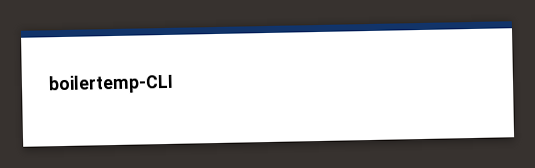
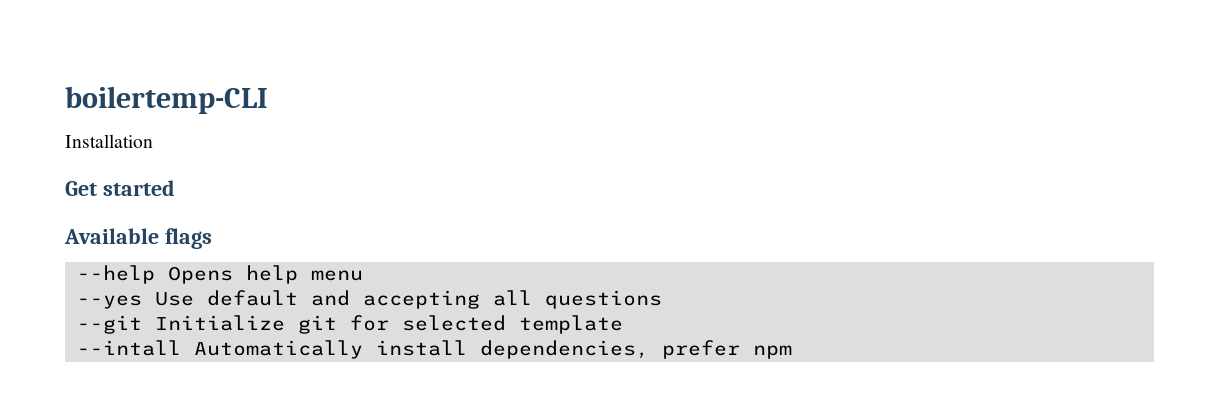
+ Installation
+ Get started
+ Available flags
+ --help Opens help menu
+ --yes Use default and accepting all questions
+ --git Initialize git for selected template
+ --intall Automatically install dependencies, prefer npm

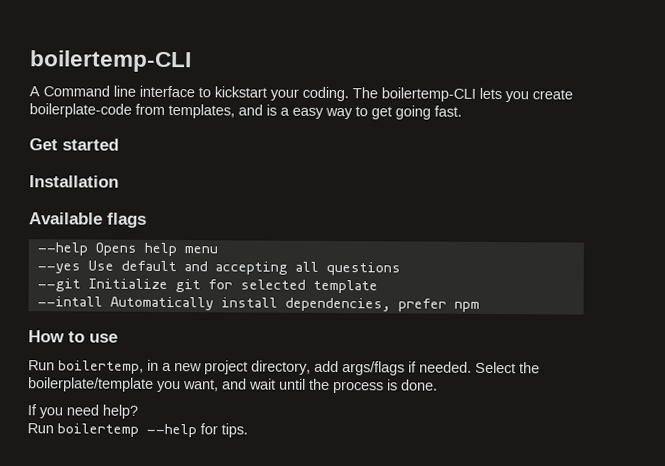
- Installation
+ A Command line interface to kickstart your coding. The boilertemp-CLI lets you create boilerplate-code from templates, and is a easy way to get going fast.
+ Installation
+ How to use
+ Run boilertemp, in a new project directory, add args/flags if needed. Select the boilerplate/template you want, and wait until the process is done.
+ If you need help?
+ Run boilertemp --help for tips.

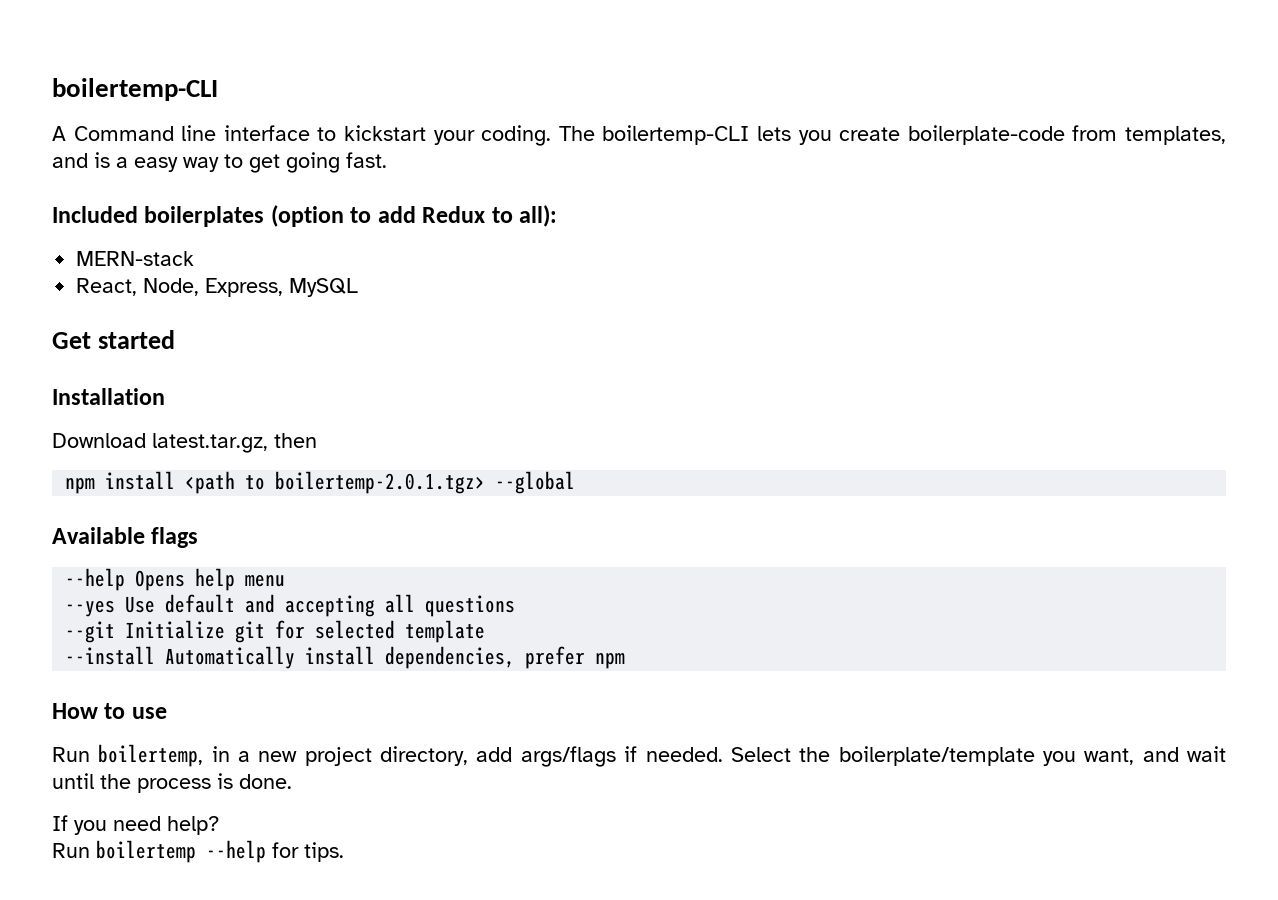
+ Included boilerplates (option to add Redux to all):
+ MERN-stack
+ React, Node, Express, MySQL
  Get started
  Installation
+ Download latest.tar.gz, then
+ npm install <path to boilertemp-2.0.1.tgz> --global
- --intall Automatically install dependencies, prefer npm
+ --install Automatically install dependencies, prefer npm

